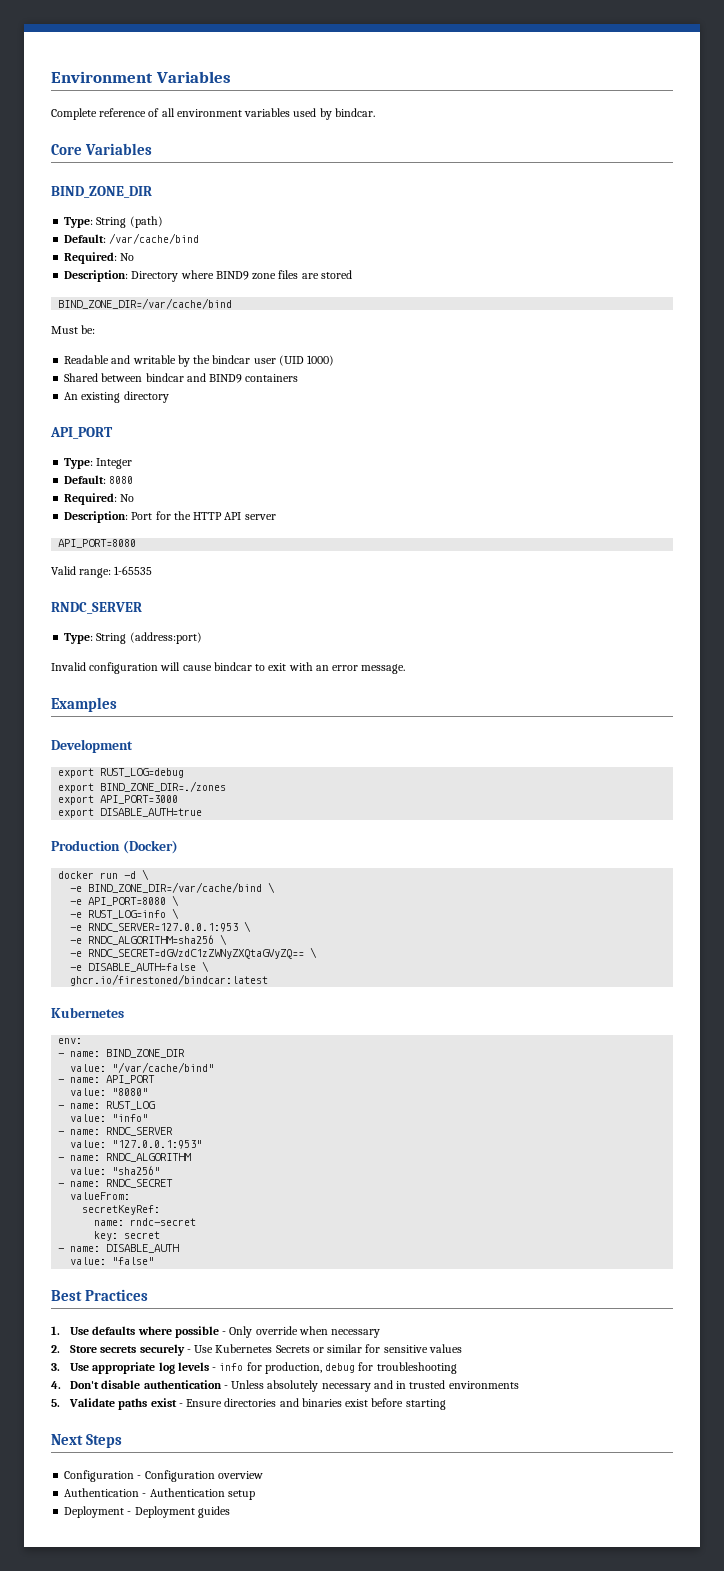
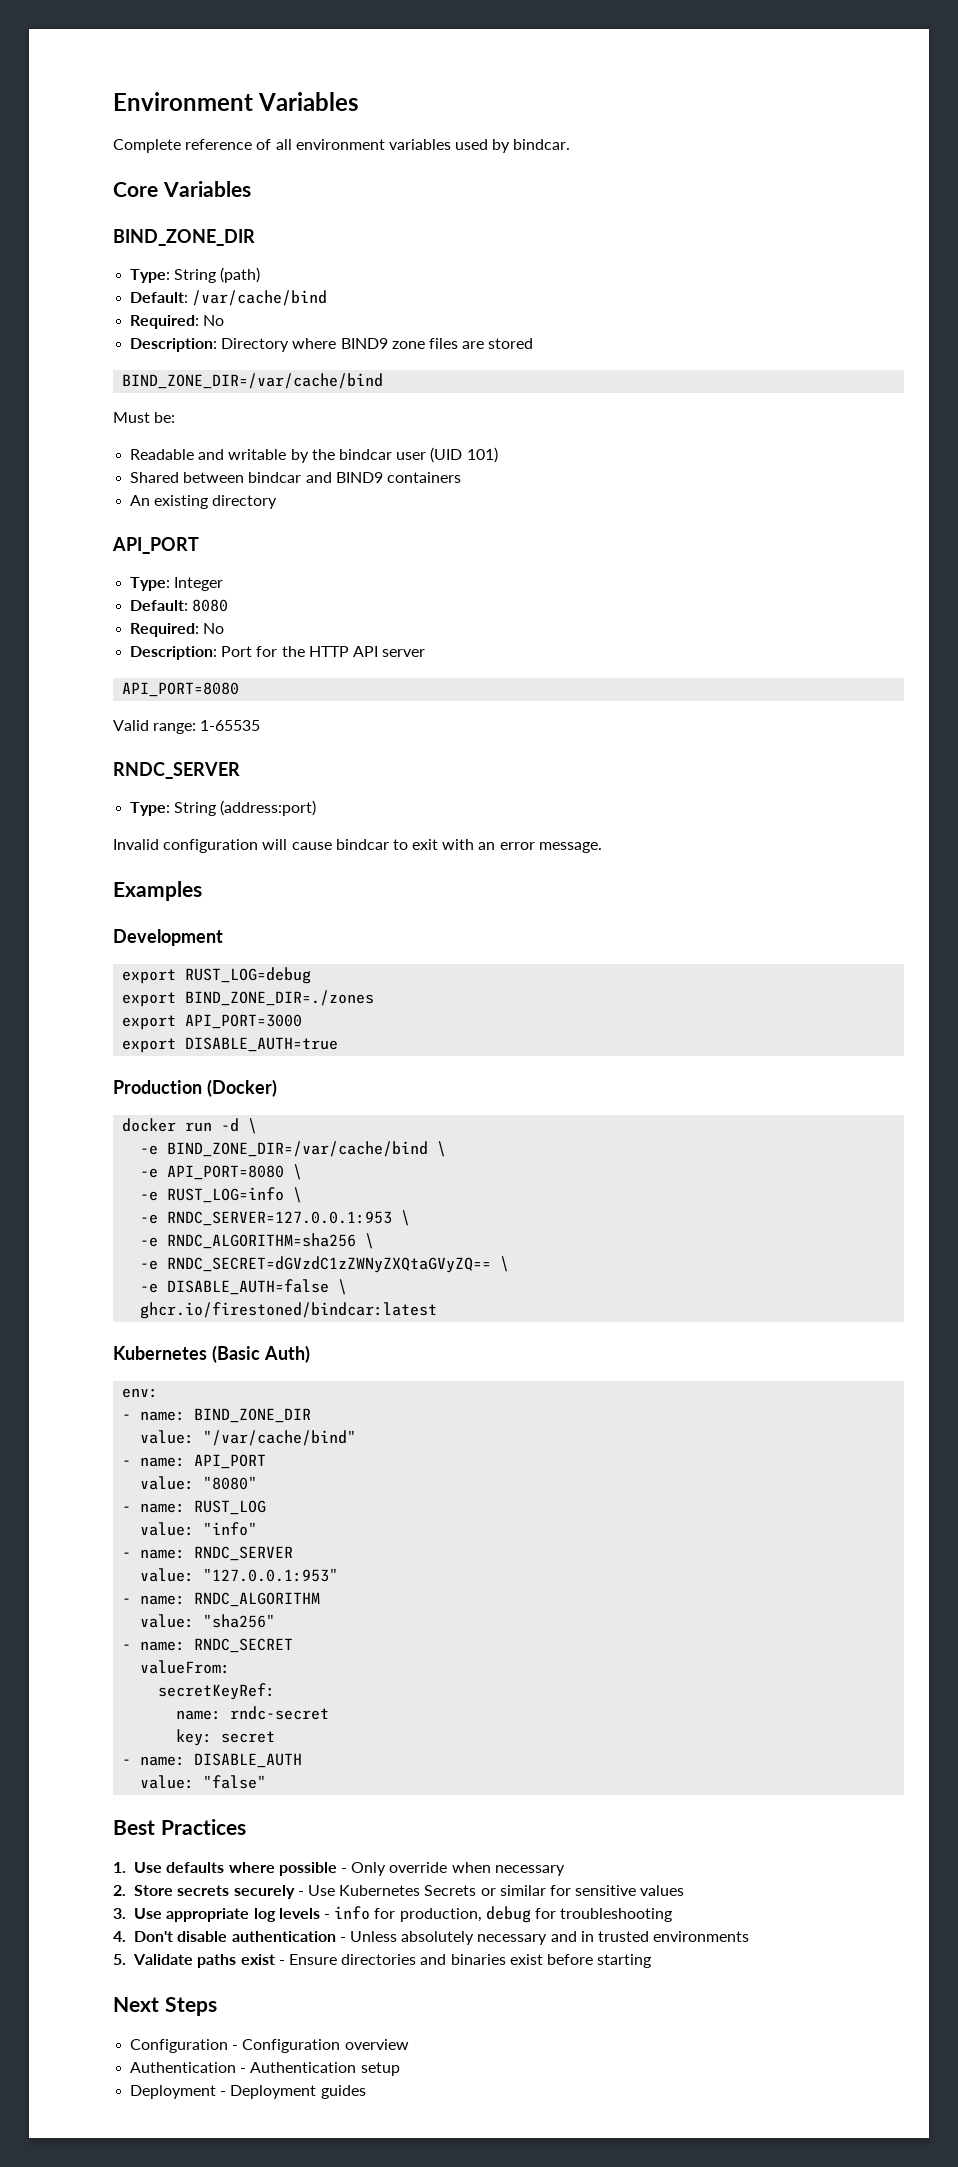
- Readable and writable by the bindcar user (UID 1000)
+ Readable and writable by the bindcar user (UID 101)
  ghcr.io/firestoned/bindcar:latest
- Kubernetes
+ Kubernetes (Basic Auth)

